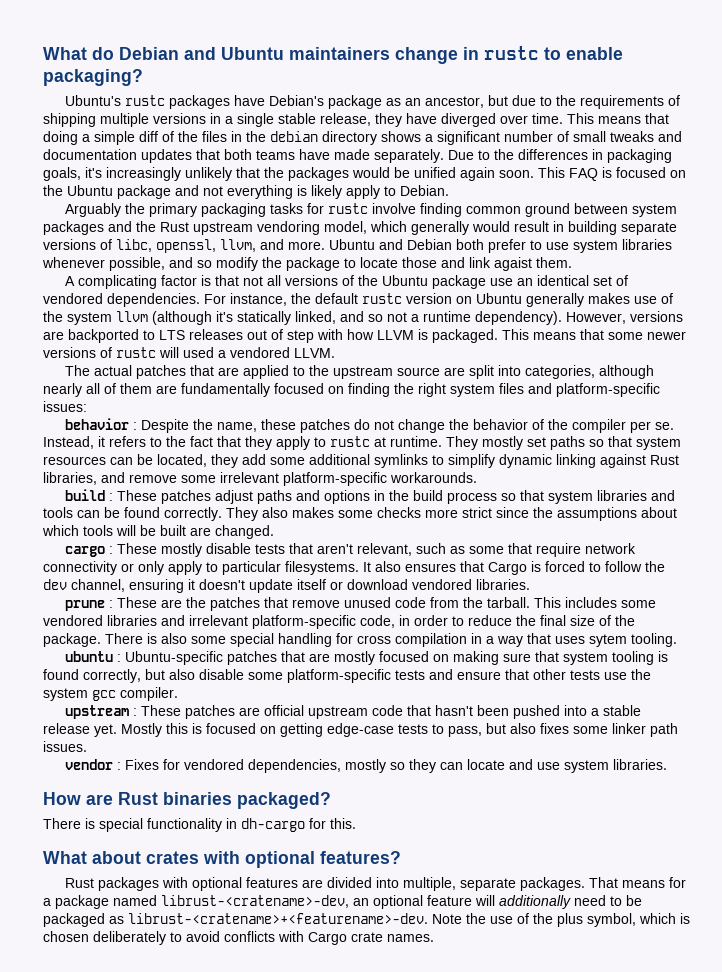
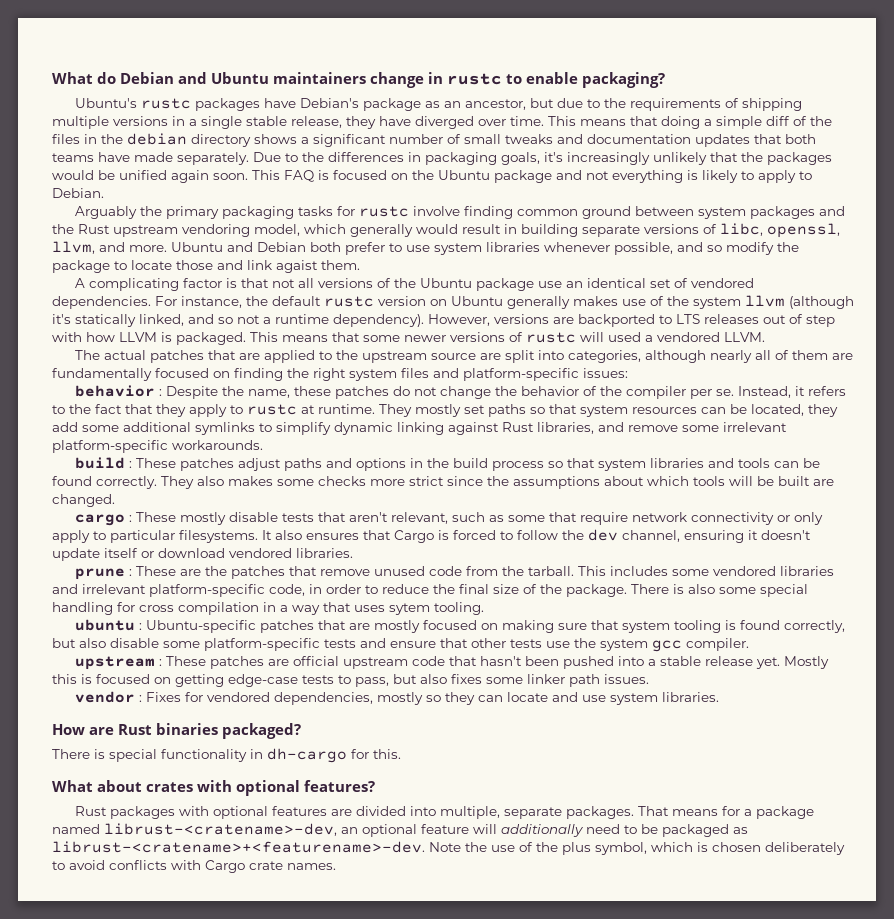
- This FAQ is focused on the Ubuntu package and not everything is likely apply to Debian.
+ This FAQ is focused on the Ubuntu package and not everything is likely to apply to Debian.

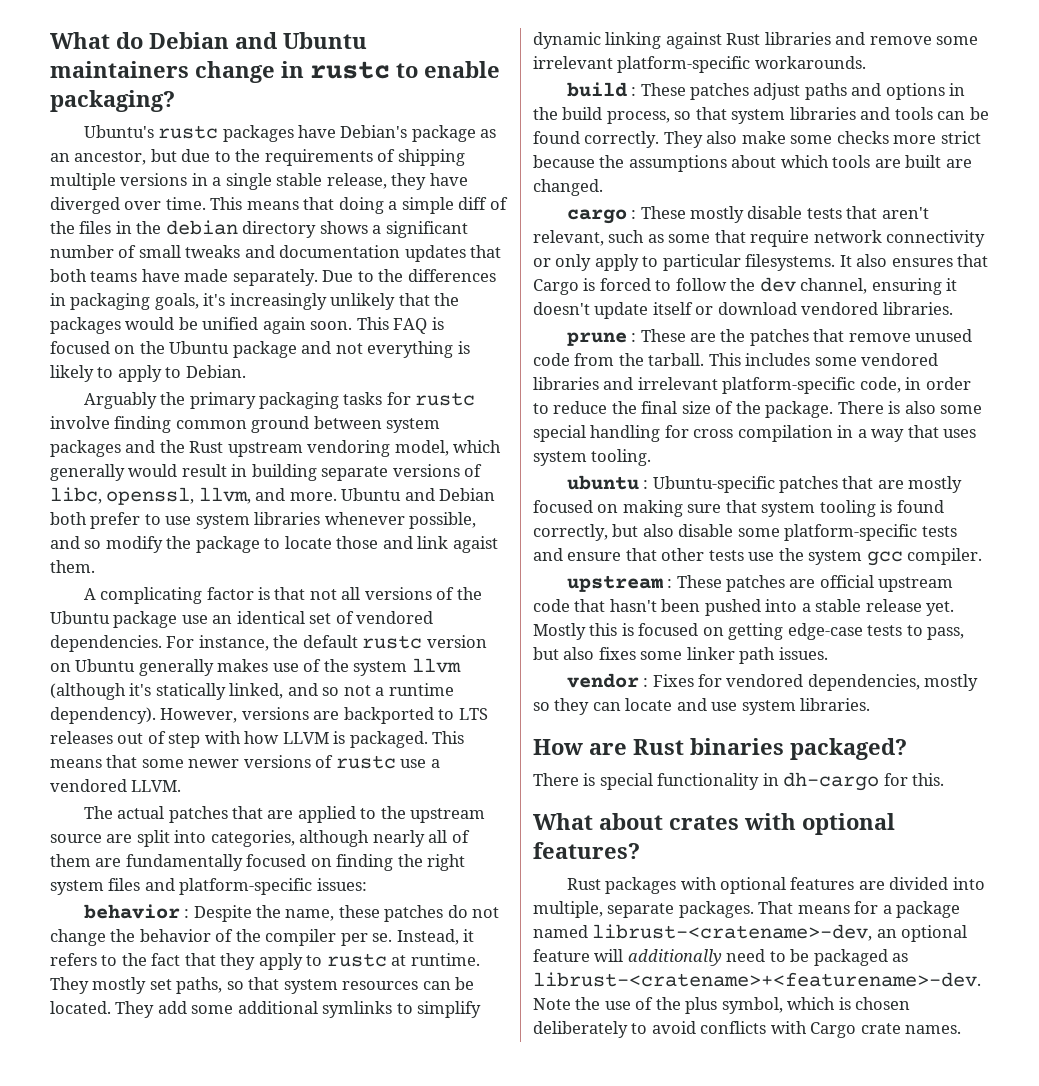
- This means that some newer versions of rustc will used a vendored LLVM.
+ This means that some newer versions of rustc use a vendored LLVM.
- They mostly set paths so that system resources can be located, they add some additional symlinks to simplify dynamic linking against Rust libraries, and remove some irrelevant platform-specific workarounds.
+ They mostly set paths, so that system resources can be located. They add some additional symlinks to simplify dynamic linking against Rust libraries and remove some irrelevant platform-specific workarounds.
- build : These patches adjust paths and options in the build process so that system libraries and tools can be found correctly.
+ build : These patches adjust paths and options in the build process, so that system libraries and tools can be found correctly.
- They also makes some checks more strict since the assumptions about which tools will be built are changed.
+ They also make some checks more strict because the assumptions about which tools are built are changed.
- There is also some special handling for cross compilation in a way that uses sytem tooling.
+ There is also some special handling for cross compilation in a way that uses system tooling.

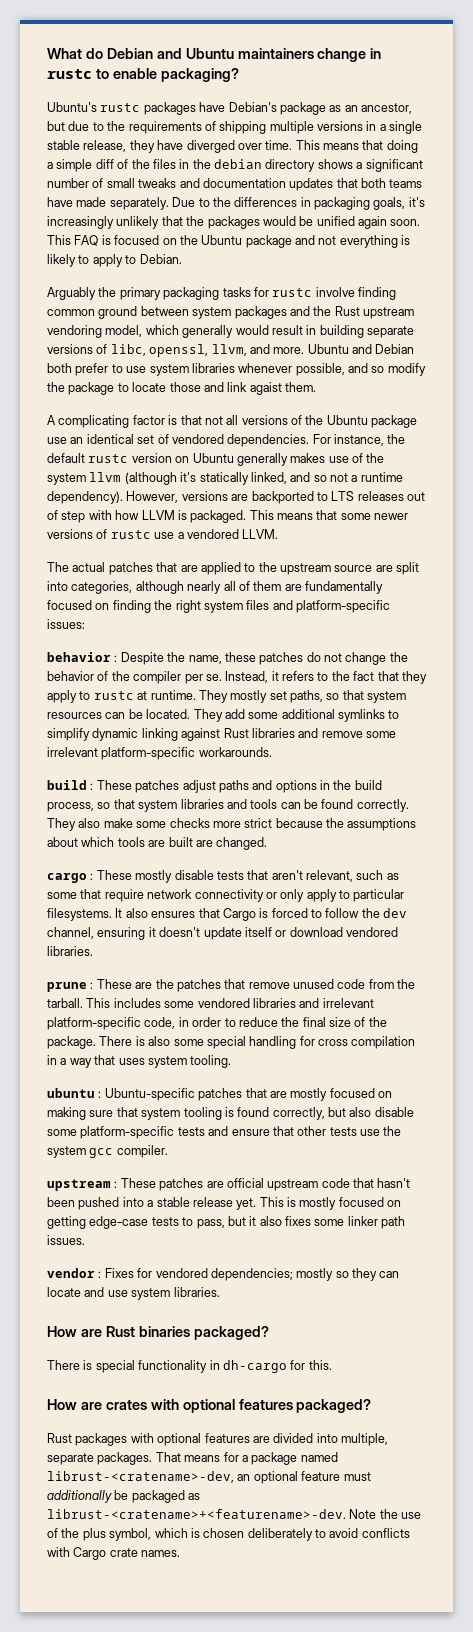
- Mostly this is focused on getting edge-case tests to pass, but also fixes some linker path issues.
+ This is mostly focused on getting edge-case tests to pass, but it also fixes some linker path issues.
- vendor : Fixes for vendored dependencies, mostly so they can locate and use system libraries.
+ vendor : Fixes for vendored dependencies; mostly so they can locate and use system libraries.
- What about crates with optional features?
+ How are crates with optional features packaged?
- That means for a package named librust-<cratename>-dev, an optional feature will additionally need to be packaged as librust-<cratename>+<featurename>-dev.
+ That means for a package named librust-<cratename>-dev, an optional feature must additionally be packaged as librust-<cratename>+<featurename>-dev.

